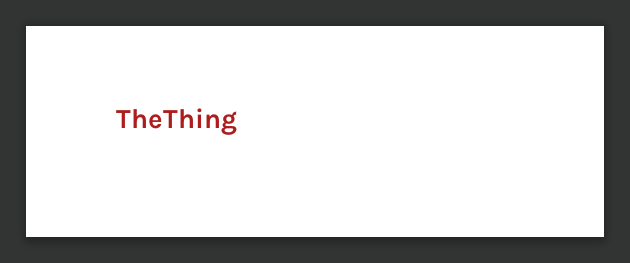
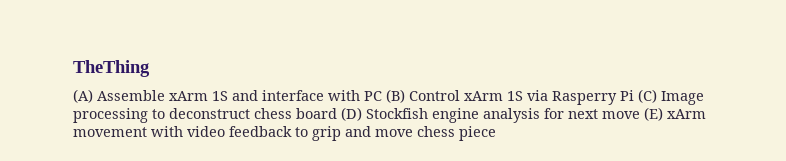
+ (A) Assemble xArm 1S and interface with PC (B) Control xArm 1S via Rasperry Pi (C) Image processing to deconstruct chess board (D) Stockfish engine analysis for next move (E) xArm movement with video feedback to grip and move chess piece

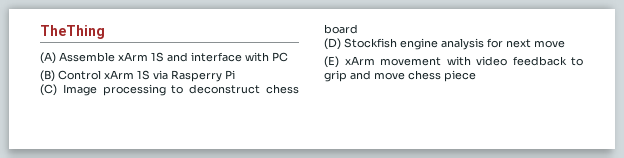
- (A) Assemble xArm 1S and interface with PC (B) Control xArm 1S via Rasperry Pi (C) Image processing to deconstruct chess board (D) Stockfish engine analysis for next move (E) xArm movement with video feedback to grip and move chess piece
+ (A) Assemble xArm 1S and interface with PC
+ (B) Control xArm 1S via Rasperry Pi
+ (C) Image processing to deconstruct chess board
+ (D) Stockfish engine analysis for next move
+ (E) xArm movement with video feedback to grip and move chess piece

